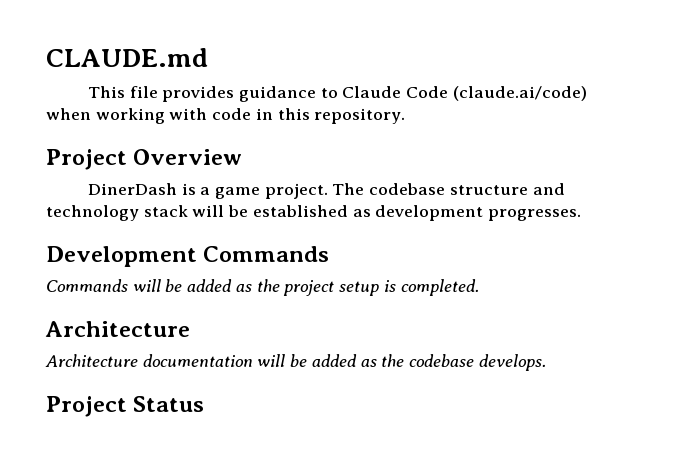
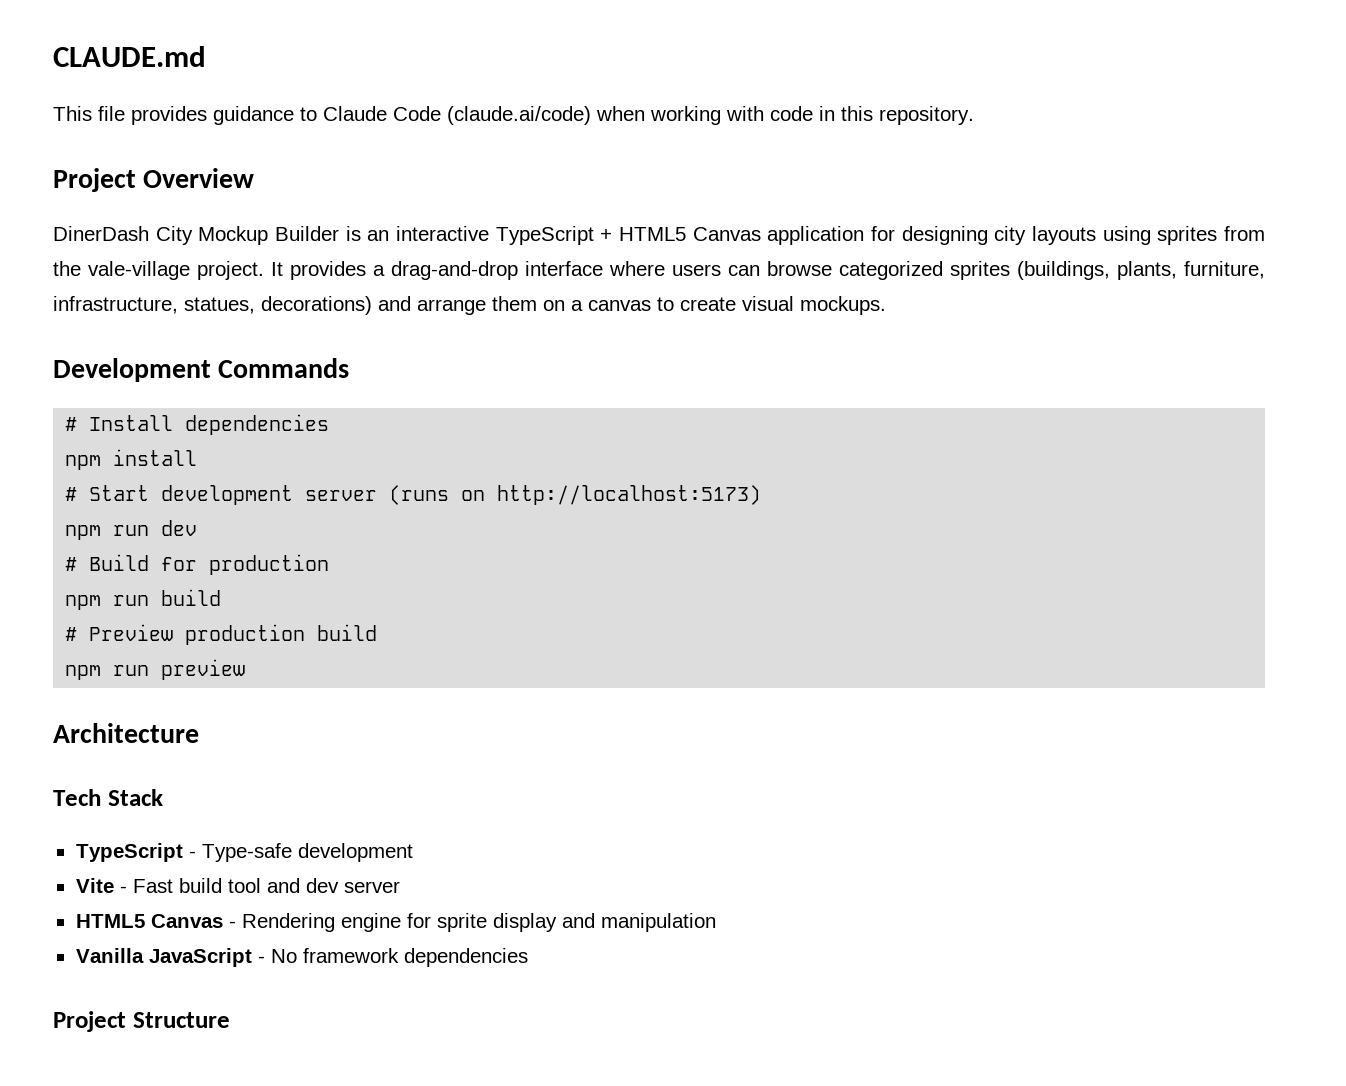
- DinerDash is a game project. The codebase structure and technology stack will be established as development progresses.
+ DinerDash City Mockup Builder is an interactive TypeScript + HTML5 Canvas application for designing city layouts using sprites from the vale-village project. It provides a drag-and-drop interface where users can browse categorized sprites (buildings, plants, furniture, infrastructure, statues, decorations) and arrange them on a canvas to create visual mockups.
  Development Commands
- Commands will be added as the project setup is completed.
+ # Install dependencies
+ npm install
+ # Start development server (runs on http://localhost:5173)
+ npm run dev
+ # Build for production
+ npm run build
+ # Preview production build
+ npm run preview
  Architecture
- Architecture documentation will be added as the codebase develops.
- Project Status
+ Tech Stack
+ TypeScript - Type-safe development
+ Vite - Fast build tool and dev server
+ HTML5 Canvas - Rendering engine for sprite display and manipulation
+ Vanilla JavaScript - No framework dependencies
+ Project Structure

